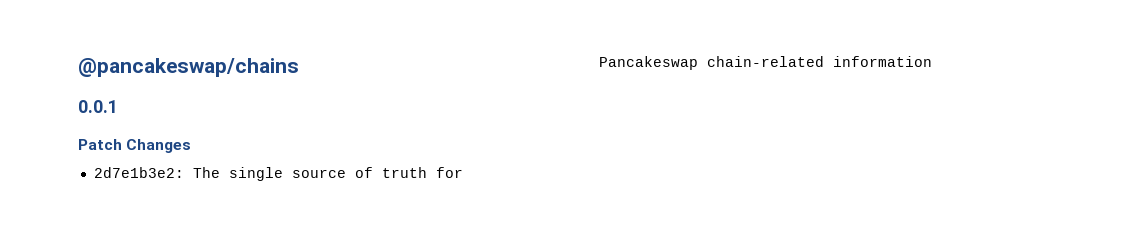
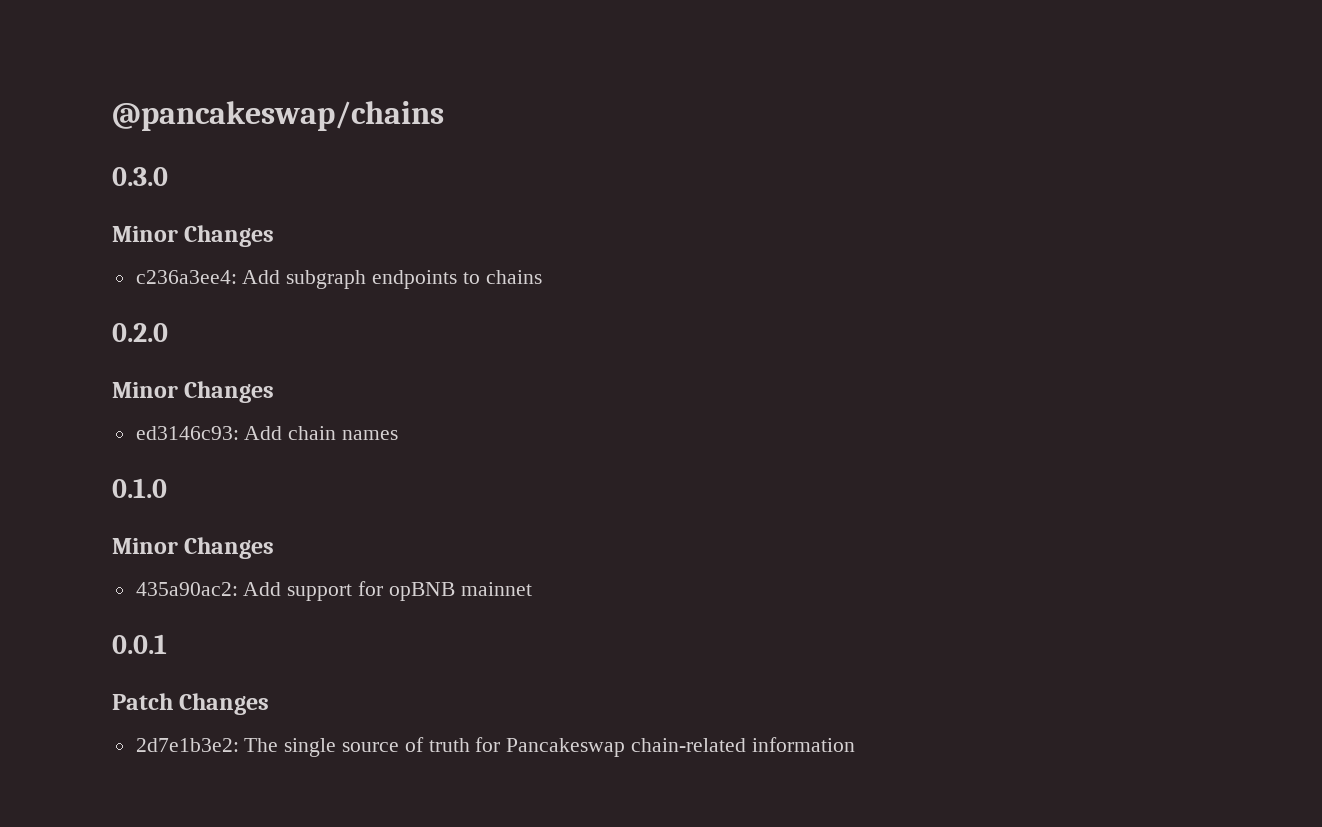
+ 0.3.0
+ Minor Changes
+ c236a3ee4: Add subgraph endpoints to chains
+ 0.2.0
+ Minor Changes
+ ed3146c93: Add chain names
+ 0.1.0
+ Minor Changes
+ 435a90ac2: Add support for opBNB mainnet

